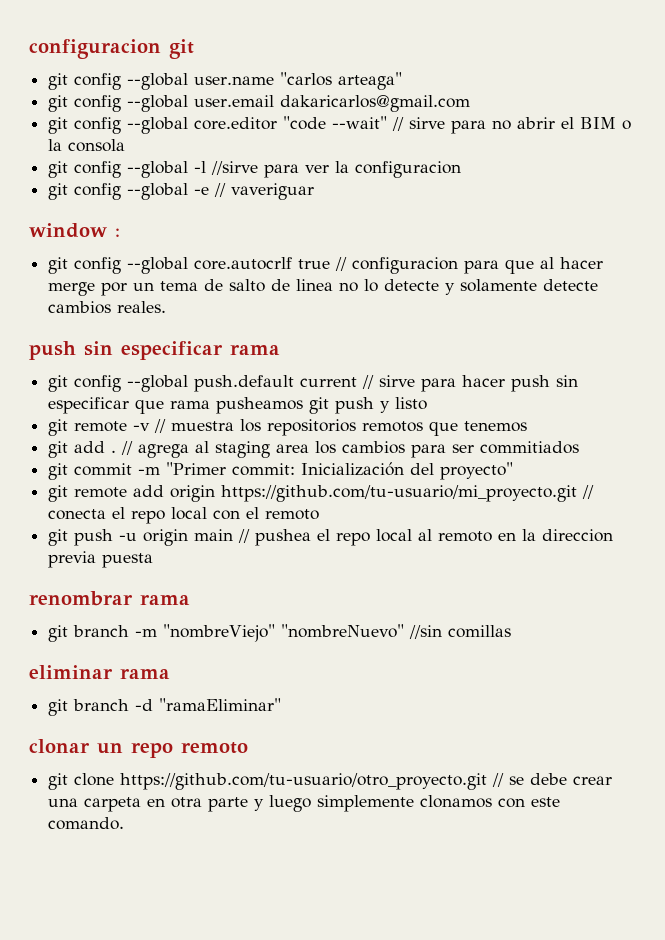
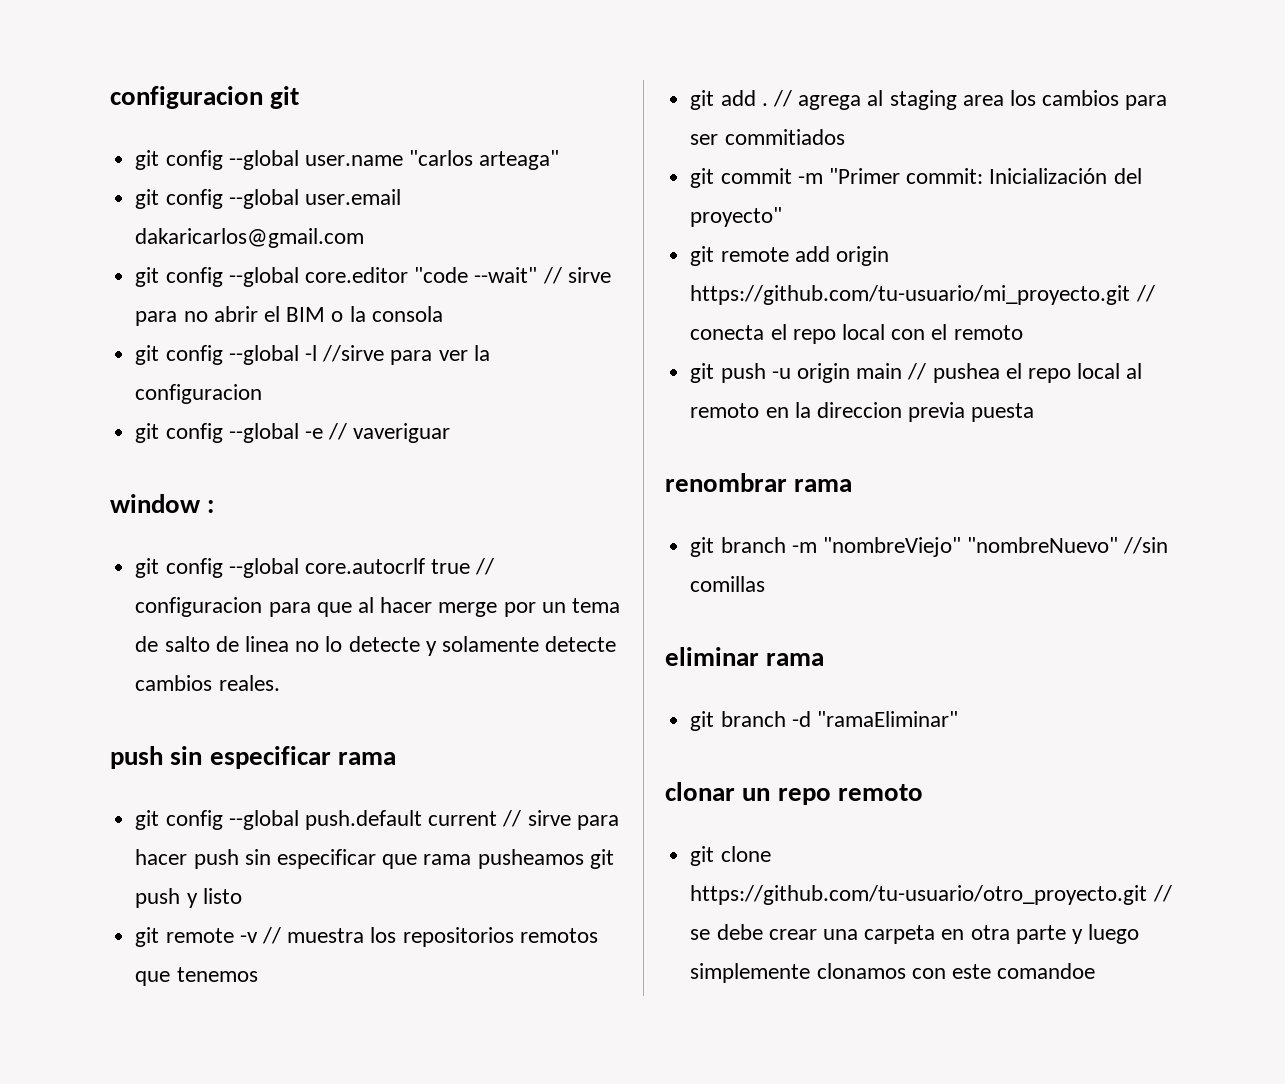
- git clone https://github.com/tu-usuario/otro_proyecto.git // se debe crear una carpeta en otra parte y luego simplemente clonamos con este comando.
+ git clone https://github.com/tu-usuario/otro_proyecto.git // se debe crear una carpeta en otra parte y luego simplemente clonamos con este comandoe

